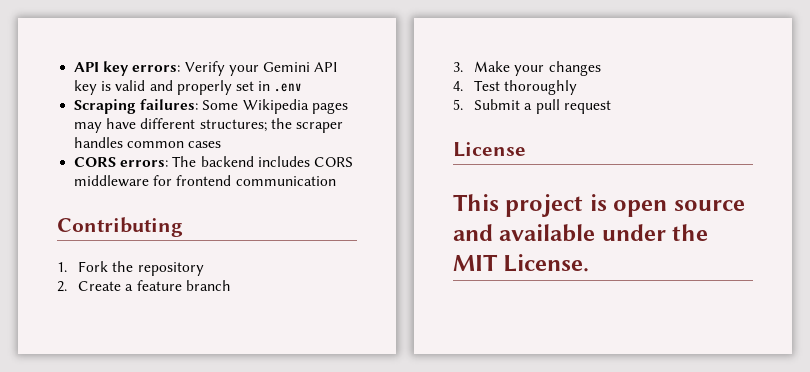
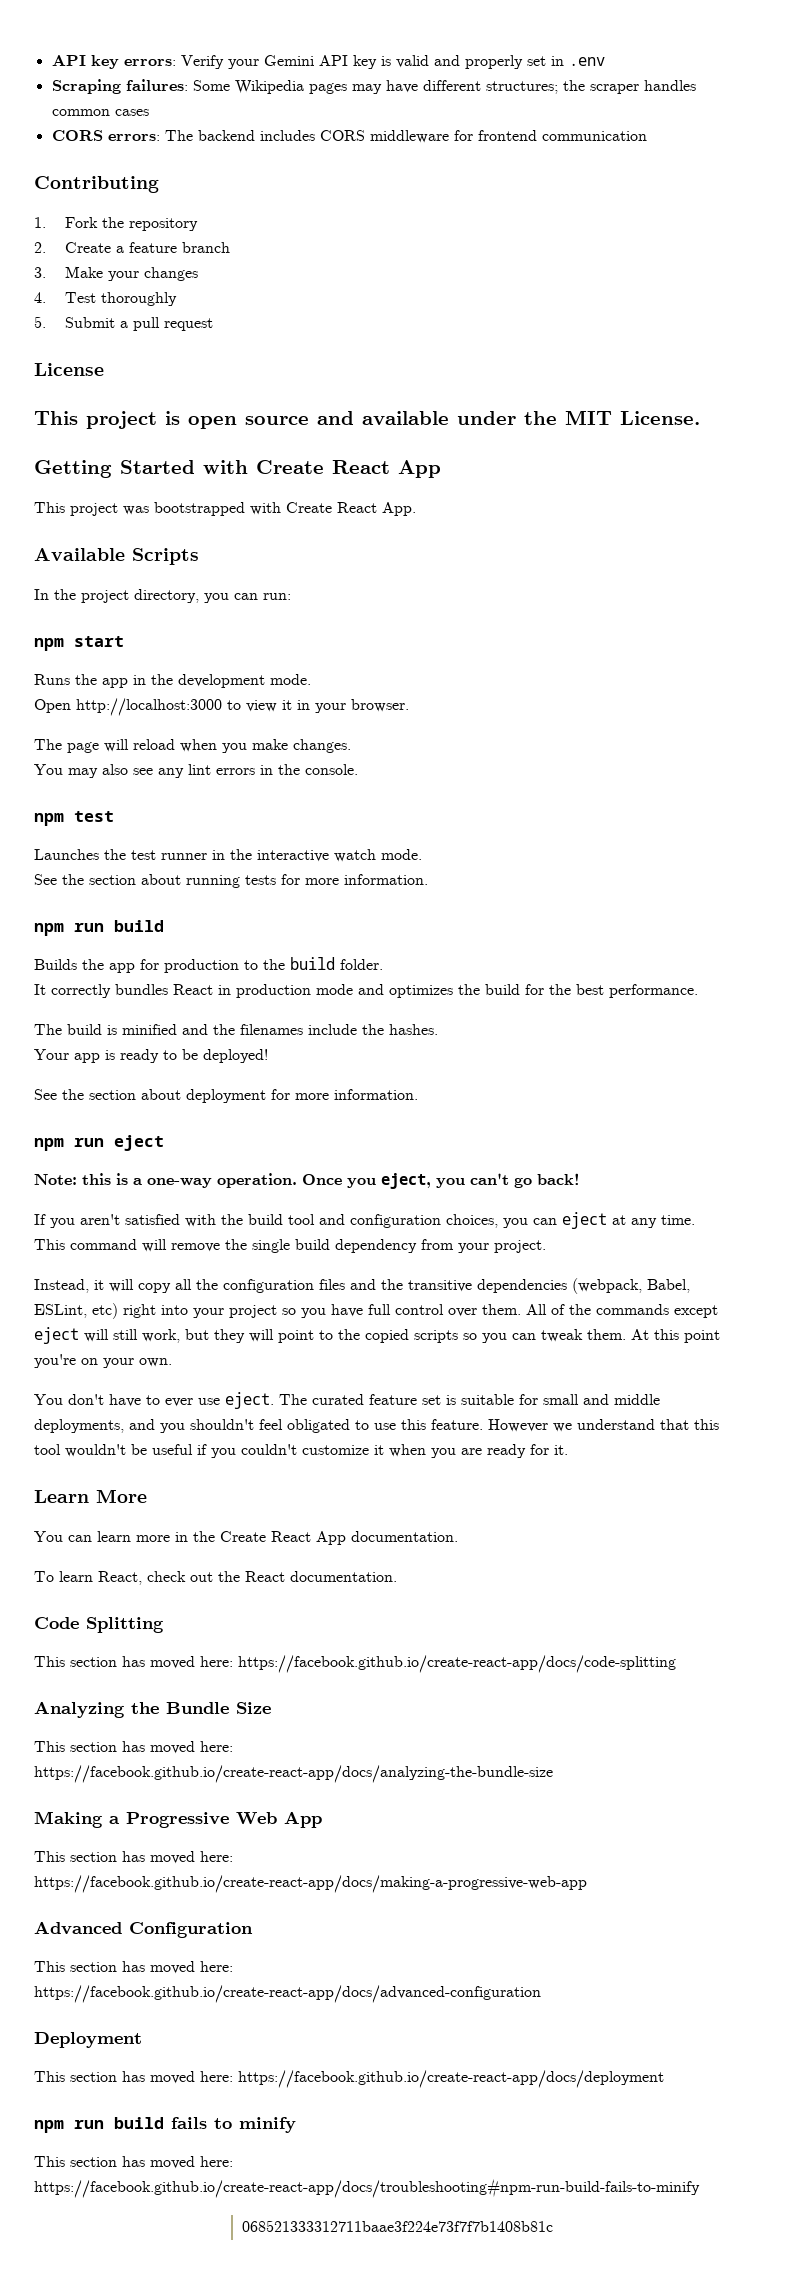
+ Getting Started with Create React App
+ This project was bootstrapped with Create React App.
+ Available Scripts
+ In the project directory, you can run:
+ npm start
+ Runs the app in the development mode.
+ Open http://localhost:3000 to view it in your browser.
+ The page will reload when you make changes.
+ You may also see any lint errors in the console.
+ npm test
+ Launches the test runner in the interactive watch mode.
+ See the section about running tests for more information.
+ npm run build
+ Builds the app for production to the build folder.
+ It correctly bundles React in production mode and optimizes the build for the best performance.
+ The build is minified and the filenames include the hashes.
+ Your app is ready to be deployed!
+ See the section about deployment for more information.
+ npm run eject
+ Note: this is a one-way operation. Once you eject, you can't go back!
+ If you aren't satisfied with the build tool and configuration choices, you can eject at any time. This command will remove the single build dependency from your project.
+ Instead, it will copy all the configuration files and the transitive dependencies (webpack, Babel, ESLint, etc) right into your project so you have full control over them. All of the commands except eject will still work, but they will point to the copied scripts so you can tweak them. At this point you're on your own.
+ You don't have to ever use eject. The curated feature set is suitable for small and middle deployments, and you shouldn't feel obligated to use this feature. However we understand that this tool wouldn't be useful if you couldn't customize it when you are ready for it.
+ Learn More
+ You can learn more in the Create React App documentation.
+ To learn React, check out the React documentation.
+ Code Splitting
+ This section has moved here: https://facebook.github.io/create-react-app/docs/code-splitting
+ Analyzing the Bundle Size
+ This section has moved here: https://facebook.github.io/create-react-app/docs/analyzing-the-bundle-size
+ Making a Progressive Web App
+ This section has moved here: https://facebook.github.io/create-react-app/docs/making-a-progressive-web-app
+ Advanced Configuration
+ This section has moved here: https://facebook.github.io/create-react-app/docs/advanced-configuration
+ Deployment
+ This section has moved here: https://facebook.github.io/create-react-app/docs/deployment
+ npm run build fails to minify
+ This section has moved here: https://facebook.github.io/create-react-app/docs/troubleshooting#npm-run-build-fails-to-minify
+ 068521333312711baae3f224e73f7f7b1408b81c

